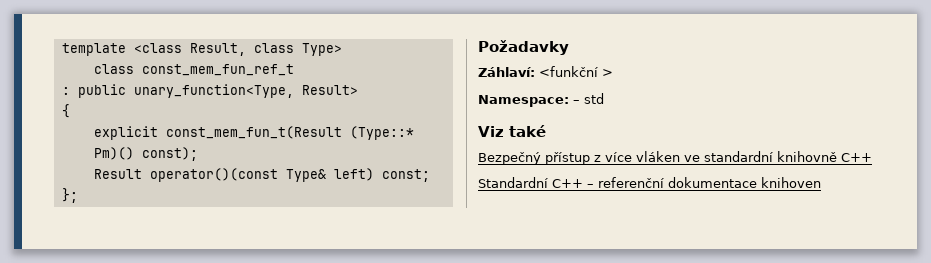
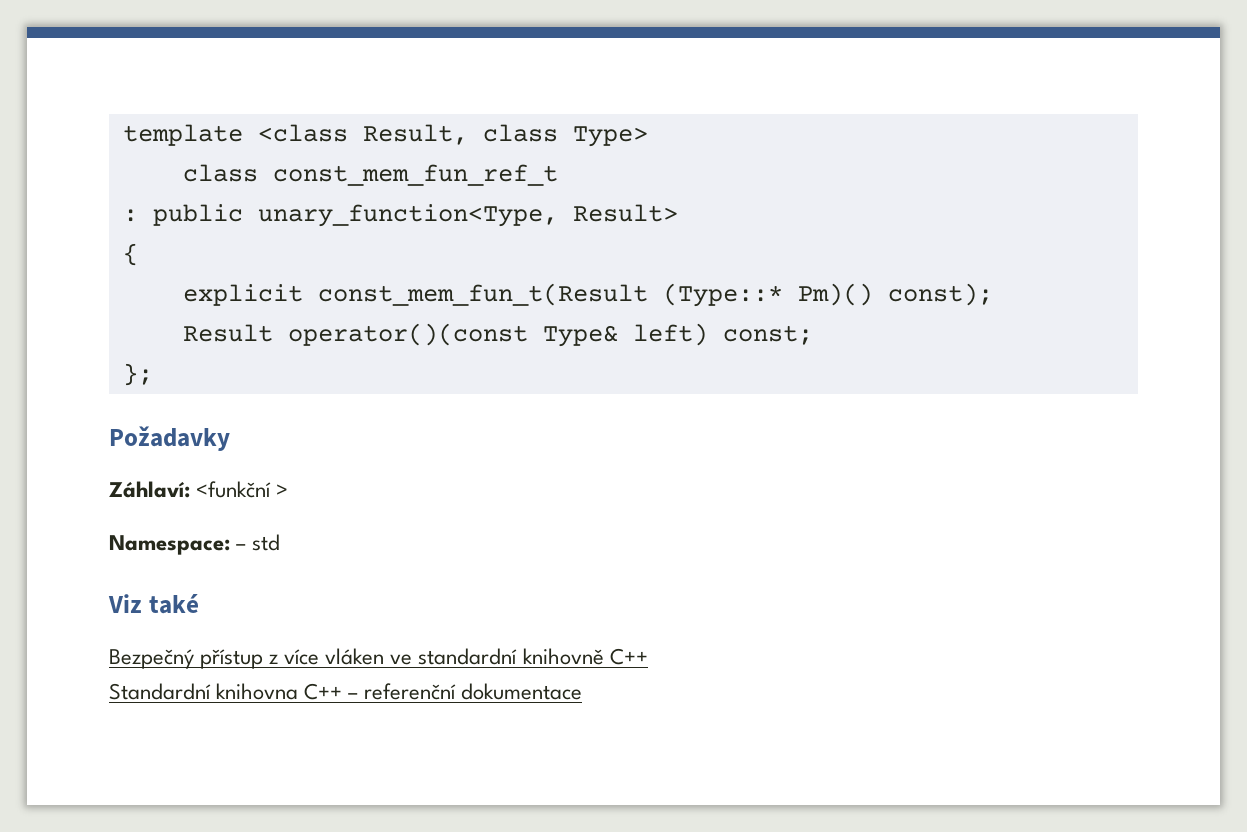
- Standardní C++ – referenční dokumentace knihoven
+ Standardní knihovna C++ – referenční dokumentace

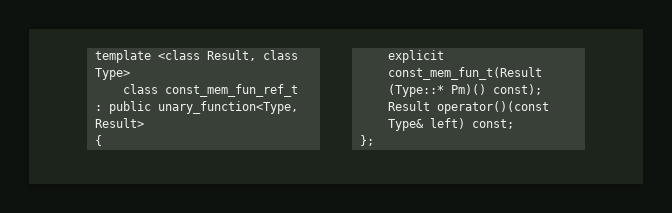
- Požadavky
- Záhlaví: <funkční >
- Namespace: – std
- Viz také
- Bezpečný přístup z více vláken ve standardní knihovně C++
- Standardní knihovna C++ – referenční dokumentace

